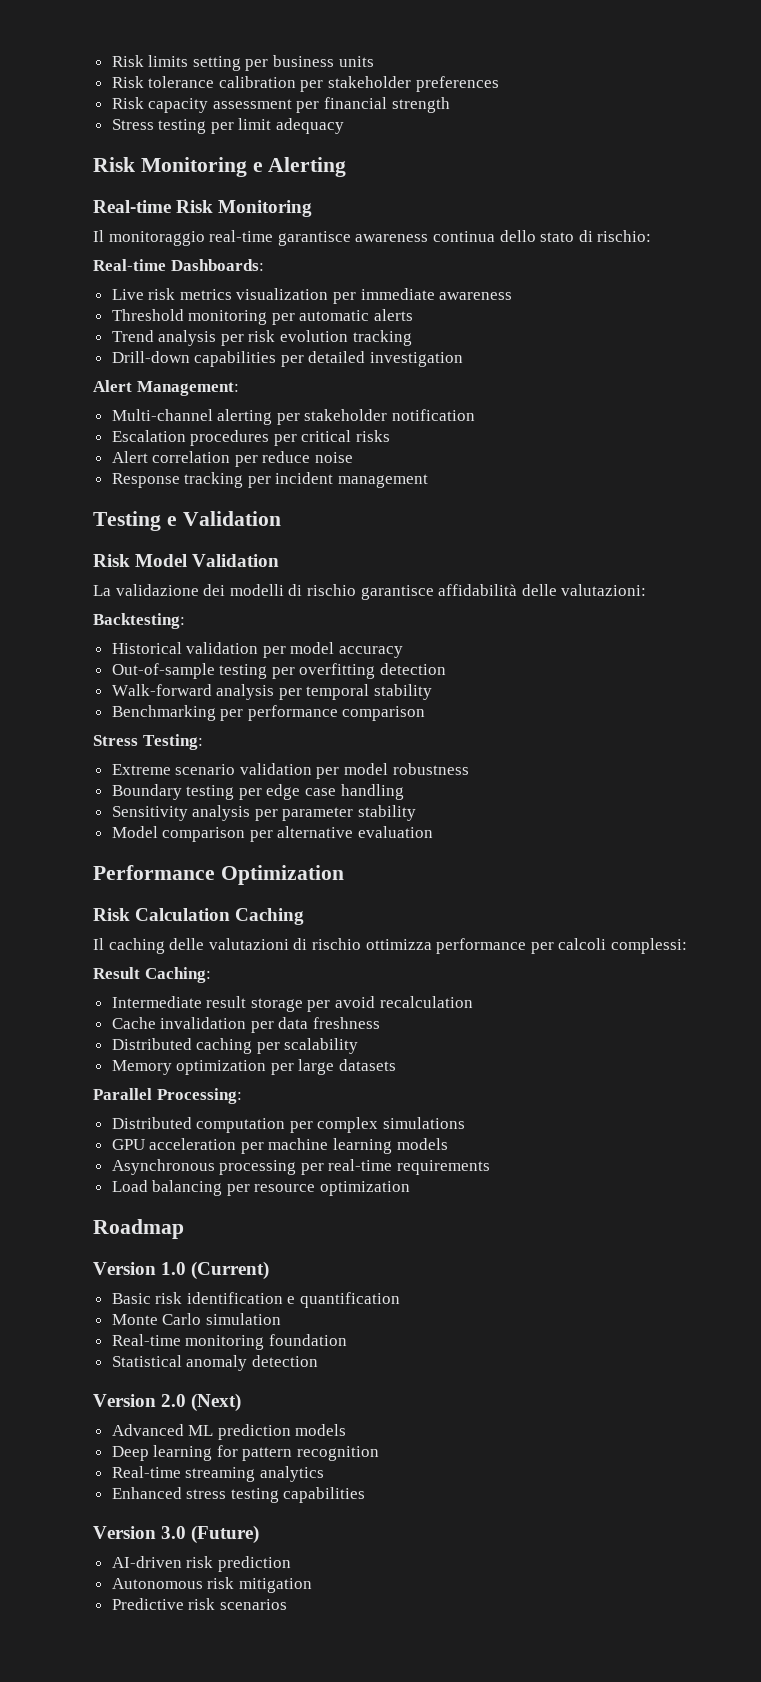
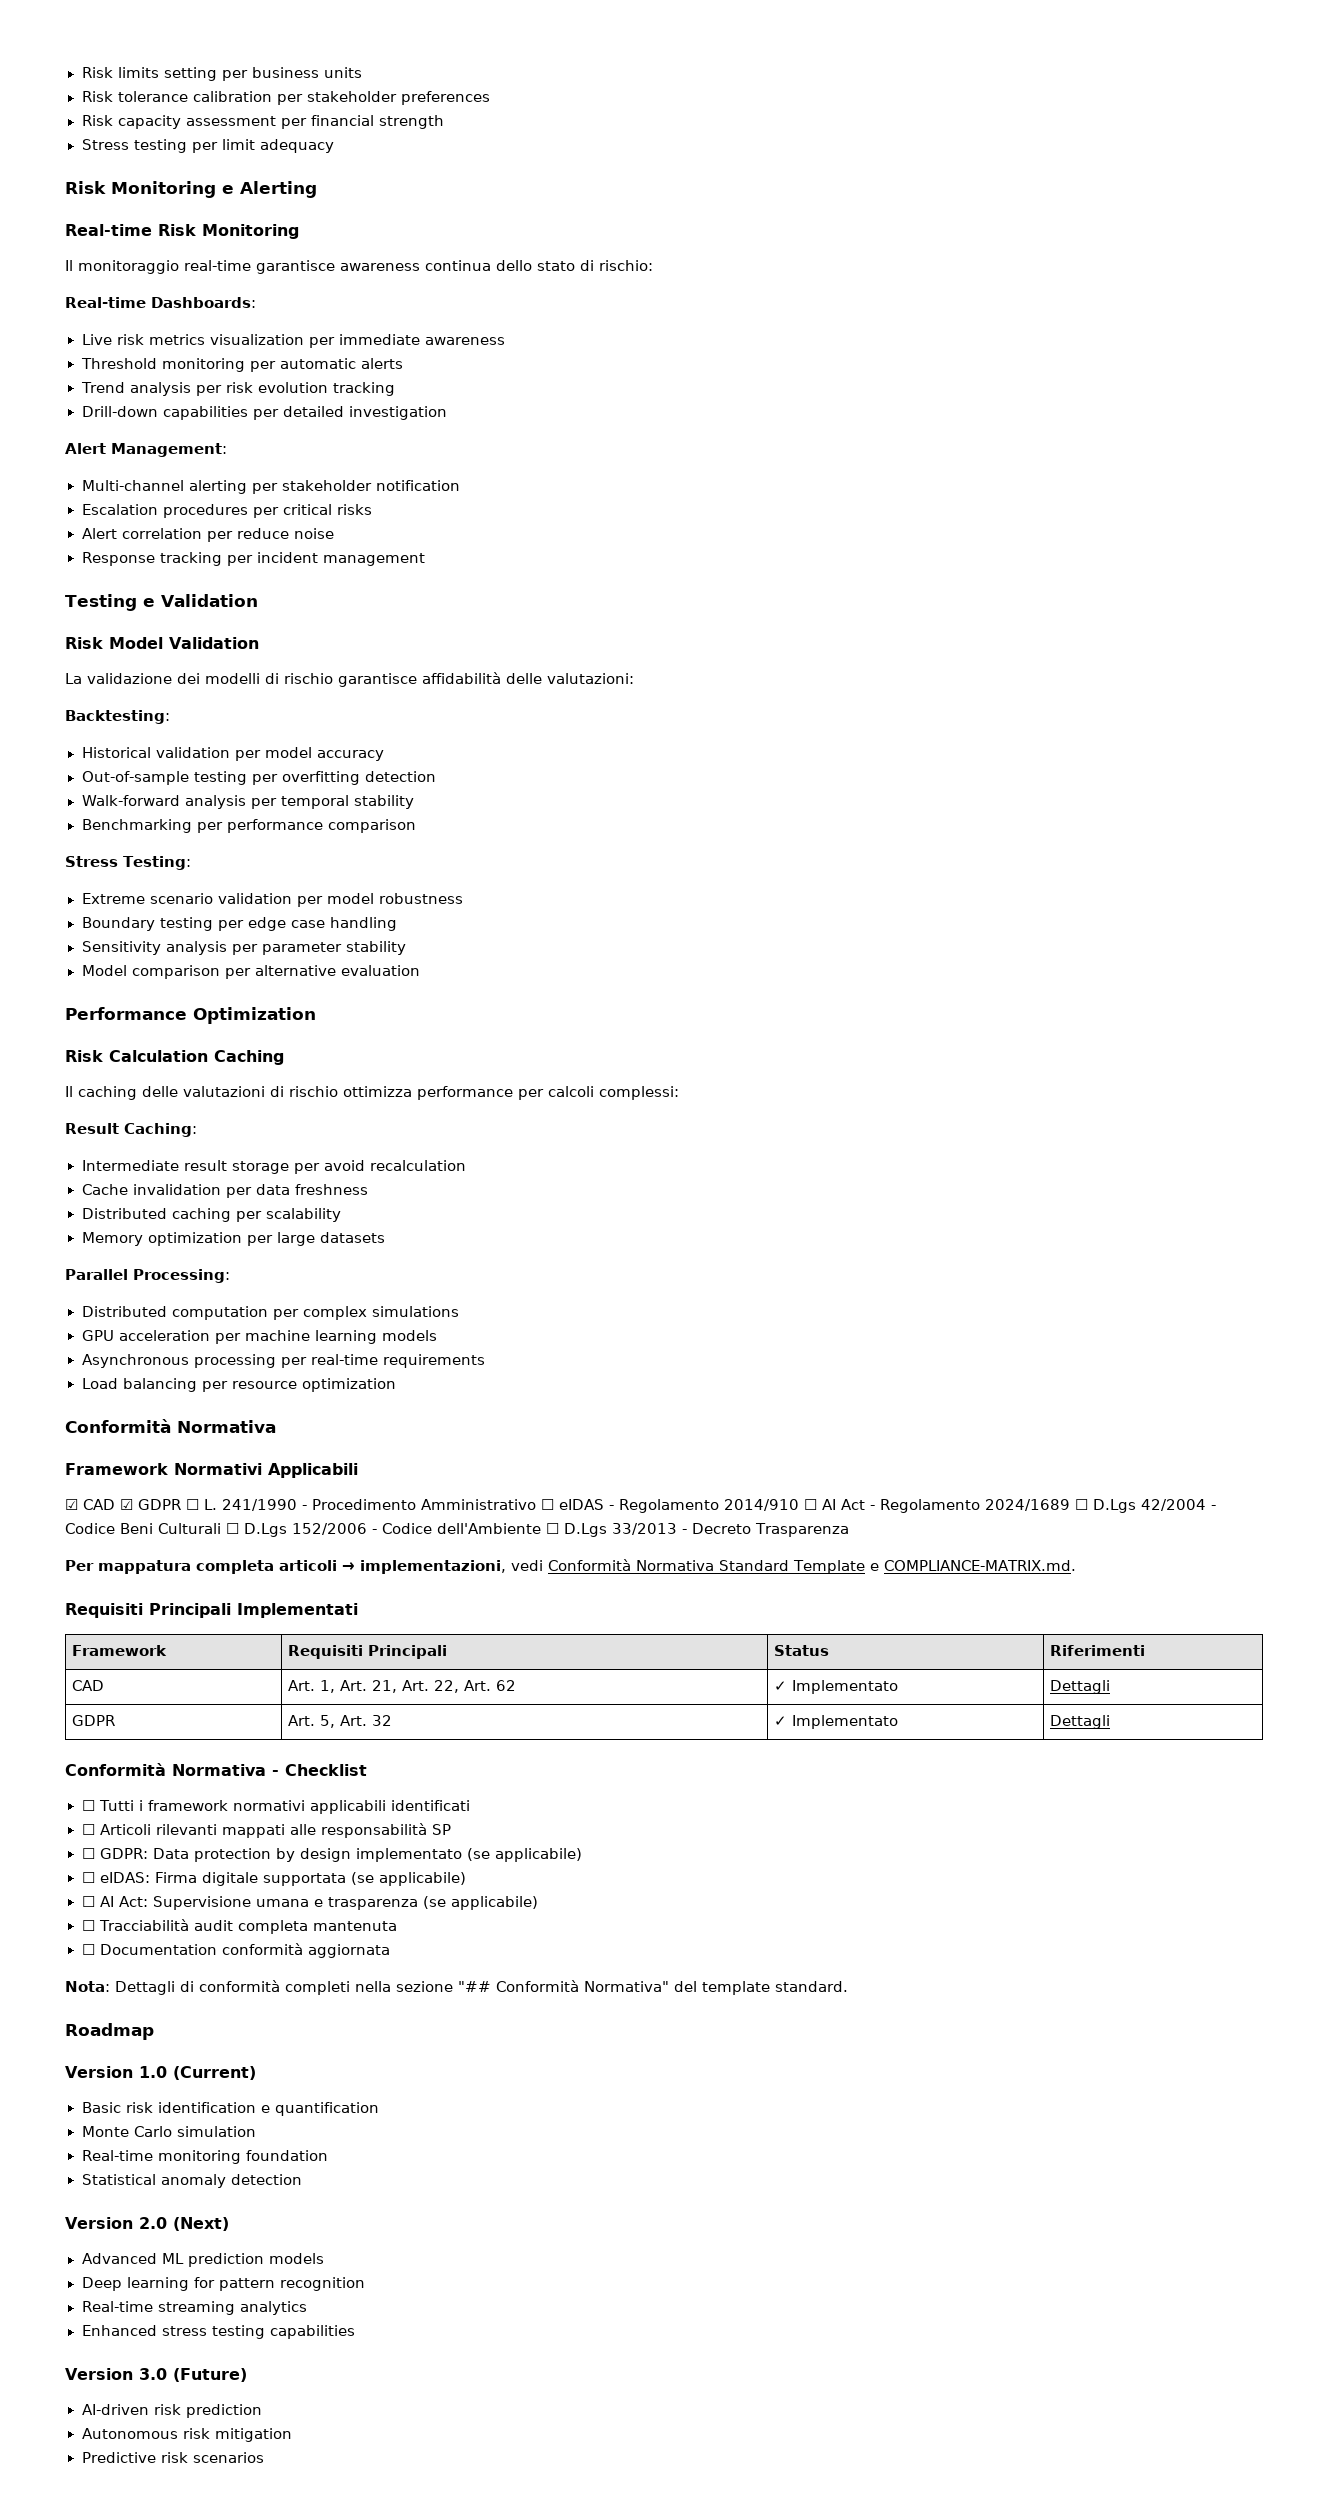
  Load balancing per resource optimization
+ Conformità Normativa
+ Framework Normativi Applicabili
+ ☑ CAD ☑ GDPR ☐ L. 241/1990 - Procedimento Amministrativo ☐ eIDAS - Regolamento 2014/910 ☐ AI Act - Regolamento 2024/1689 ☐ D.Lgs 42/2004 - Codice Beni Culturali ☐ D.Lgs 152/2006 - Codice dell'Ambiente ☐ D.Lgs 33/2013 - Decreto Trasparenza
+ Per mappatura completa articoli → implementazioni, vedi Conformità Normativa Standard Template e COMPLIANCE-MATRIX.md.
+ Requisiti Principali Implementati
+ Framework | Requisiti Principali | Status | Riferimenti
+ CAD | Art. 1, Art. 21, Art. 22, Art. 62 | ✓ Implementato | Dettagli
+ GDPR | Art. 5, Art. 32 | ✓ Implementato | Dettagli
+ Conformità Normativa - Checklist
+ ☐ Tutti i framework normativi applicabili identificati
+ ☐ Articoli rilevanti mappati alle responsabilità SP
+ ☐ GDPR: Data protection by design implementato (se applicabile)
+ ☐ eIDAS: Firma digitale supportata (se applicabile)
+ ☐ AI Act: Supervisione umana e trasparenza (se applicabile)
+ ☐ Tracciabilità audit completa mantenuta
+ ☐ Documentation conformità aggiornata
+ Nota: Dettagli di conformità completi nella sezione "## Conformità Normativa" del template standard.

